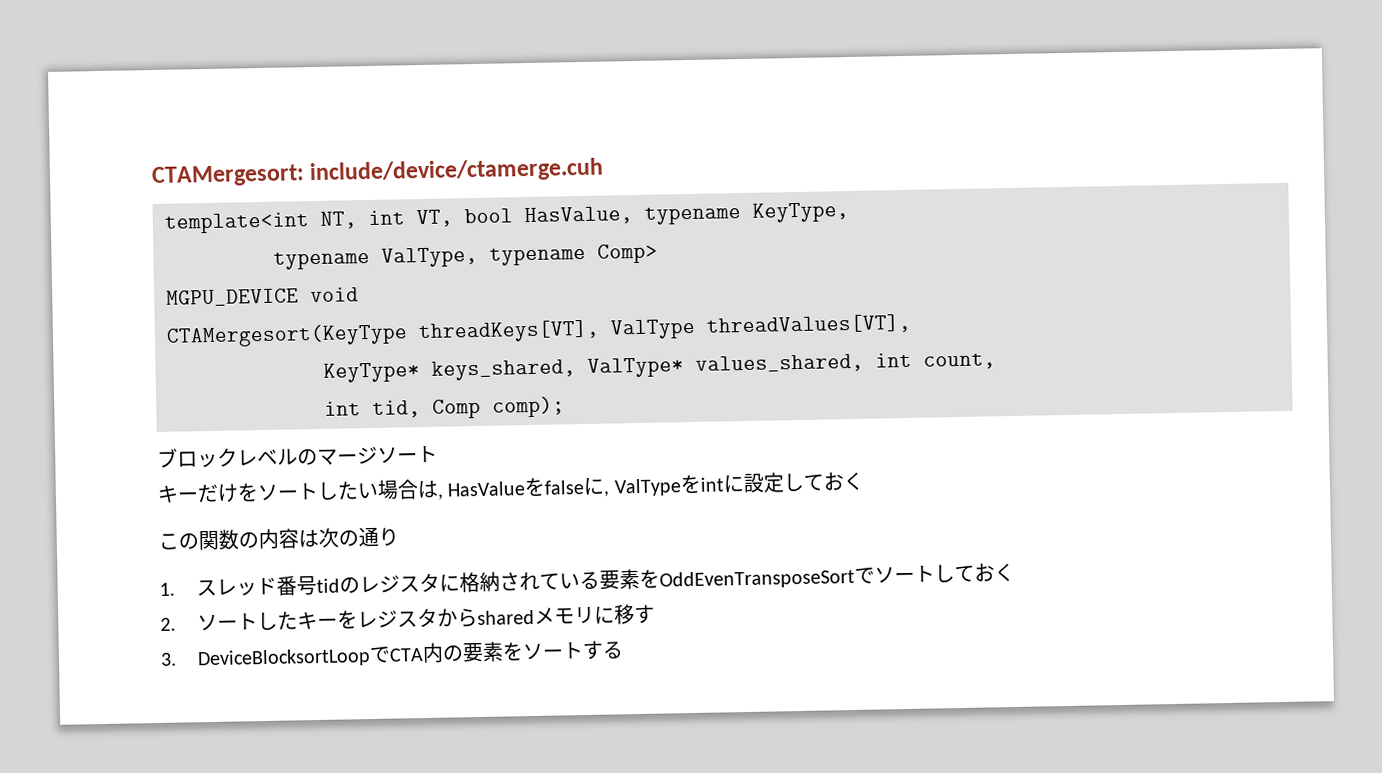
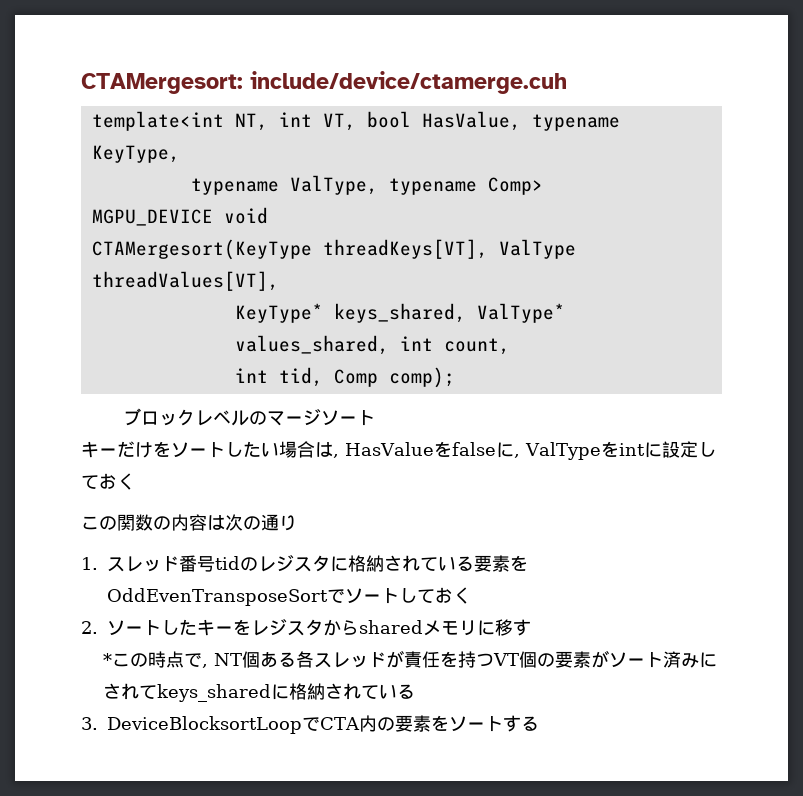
+ *この時点で, NT個ある各スレッドが責任を持つVT個の要素がソート済みにされてkeys_sharedに格納されている

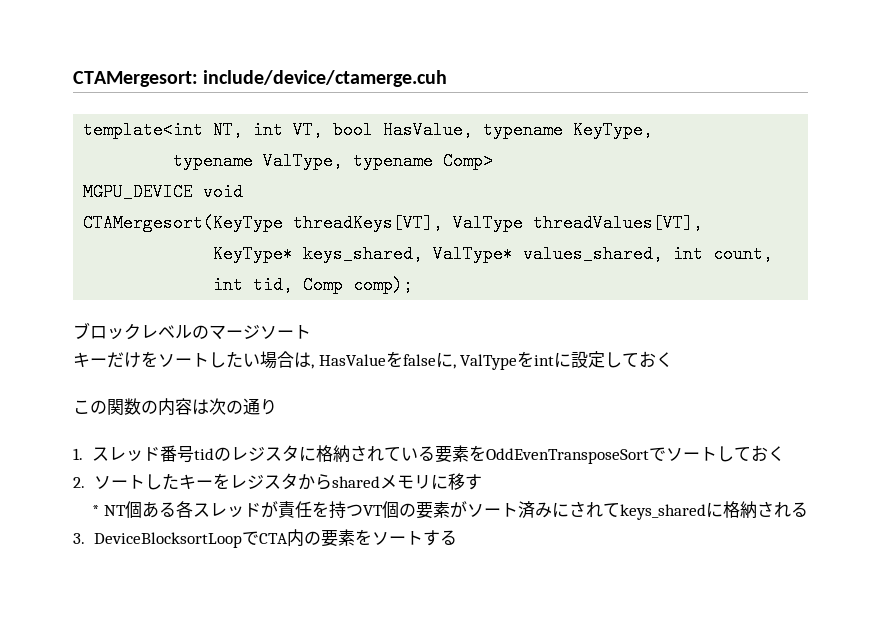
- *この時点で, NT個ある各スレッドが責任を持つVT個の要素がソート済みにされてkeys_sharedに格納されている
+ * NT個ある各スレッドが責任を持つVT個の要素がソート済みにされてkeys_sharedに格納される

